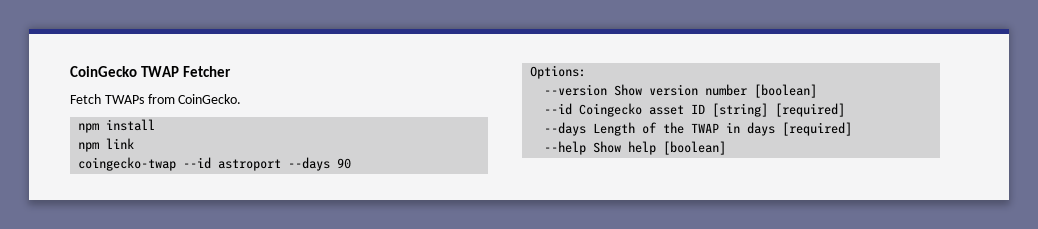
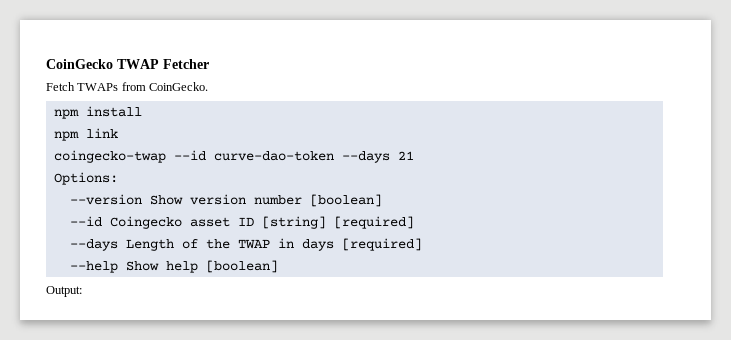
- coingecko-twap --id astroport --days 90
+ coingecko-twap --id curve-dao-token --days 21
+ Output:

